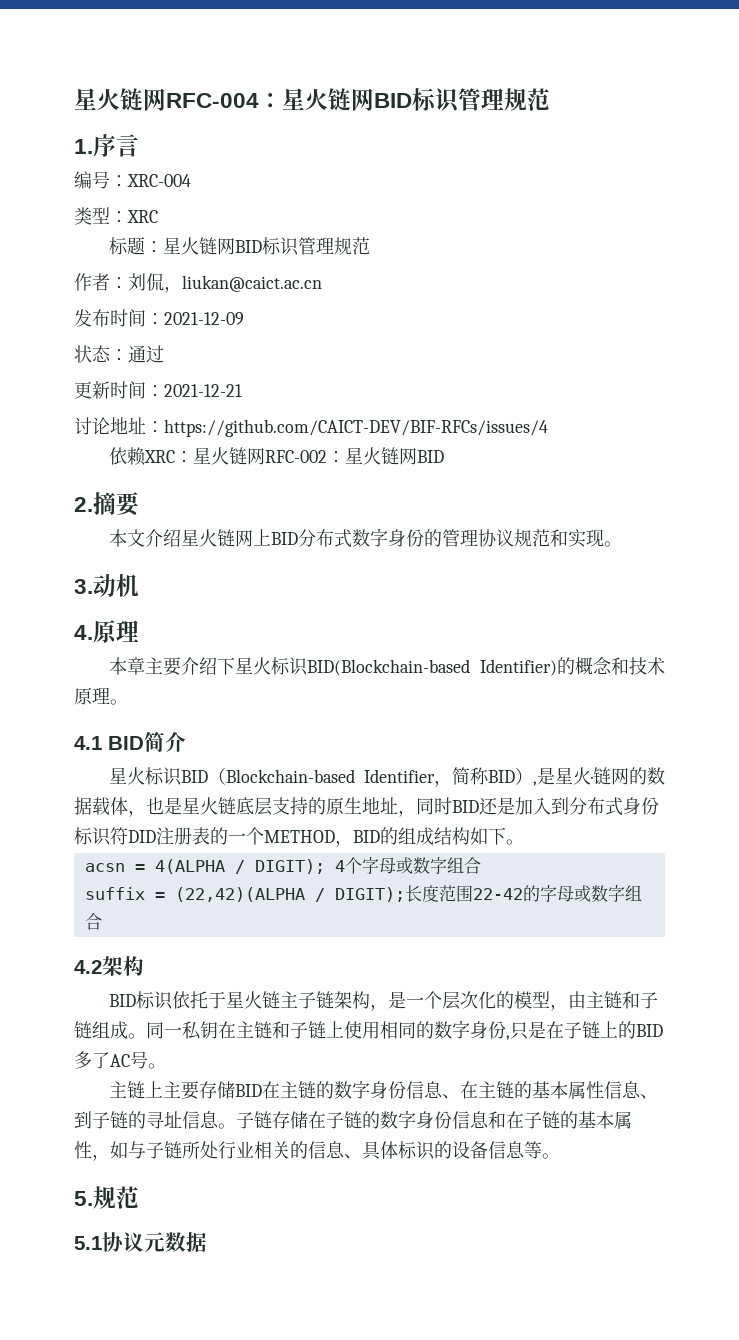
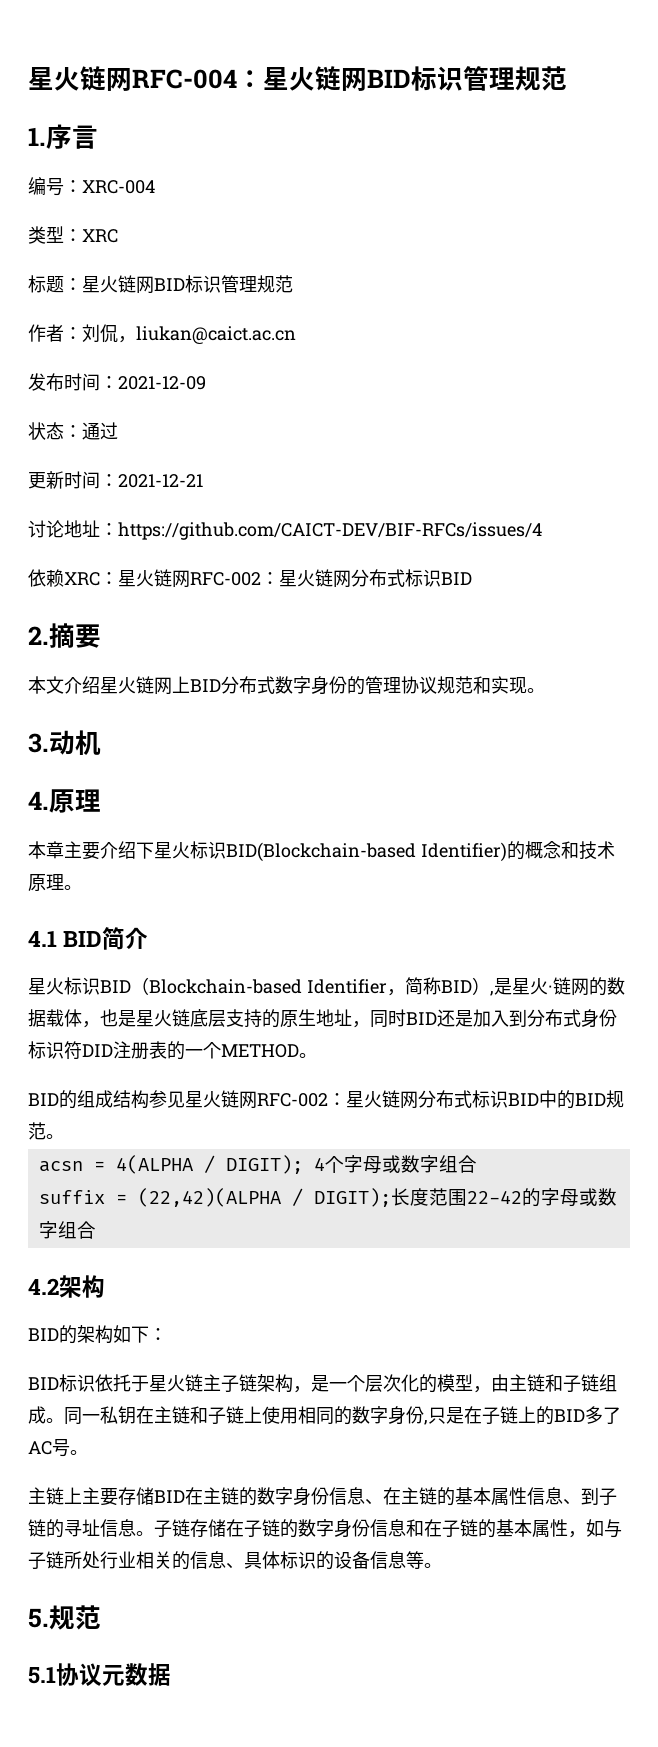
- 依赖XRC：星火链网RFC-002：星火链网BID
+ 依赖XRC：星火链网RFC-002：星火链网分布式标识BID
- 星火标识BID（Blockchain-based Identifier，简称BID）,是星火·链网的数据载体，也是星火链底层支持的原生地址，同时BID还是加入到分布式身份标识符DID注册表的一个METHOD，BID的组成结构如下。
+ 星火标识BID（Blockchain-based Identifier，简称BID）,是星火·链网的数据载体，也是星火链底层支持的原生地址，同时BID还是加入到分布式身份标识符DID注册表的一个METHOD。
+ BID的组成结构参见星火链网RFC-002：星火链网分布式标识BID中的BID规范。
+ BID的架构如下：

